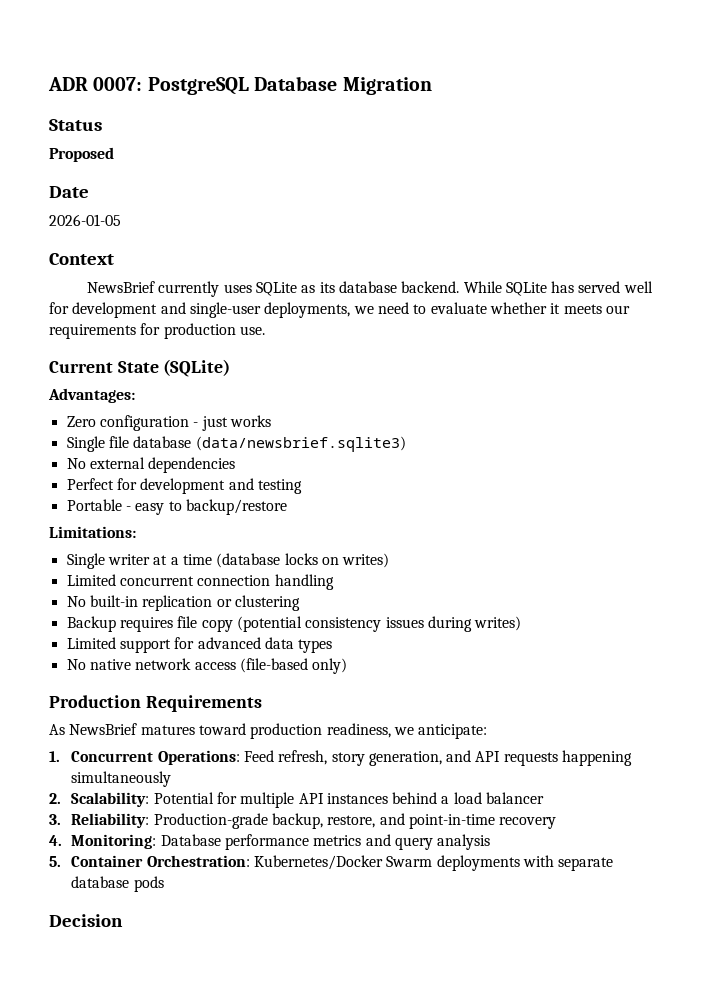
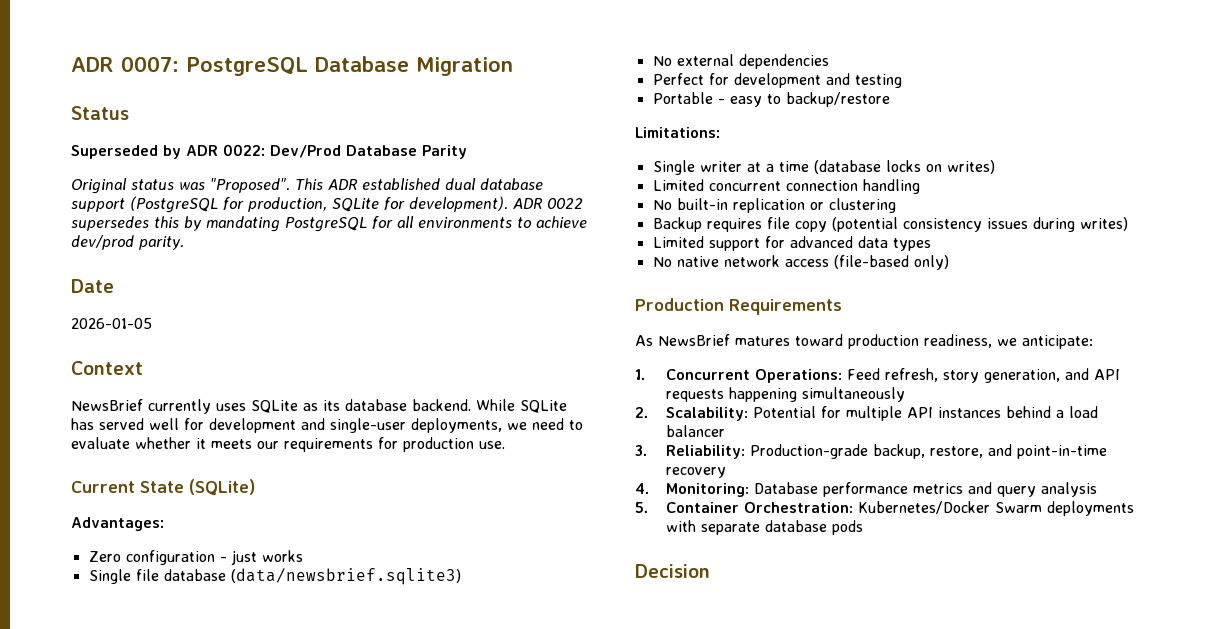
- Proposed
+ Superseded by ADR 0022: Dev/Prod Database Parity
+ Original status was "Proposed". This ADR established dual database support (PostgreSQL for production, SQLite for development). ADR 0022 supersedes this by mandating PostgreSQL for all environments to achieve dev/prod parity.

